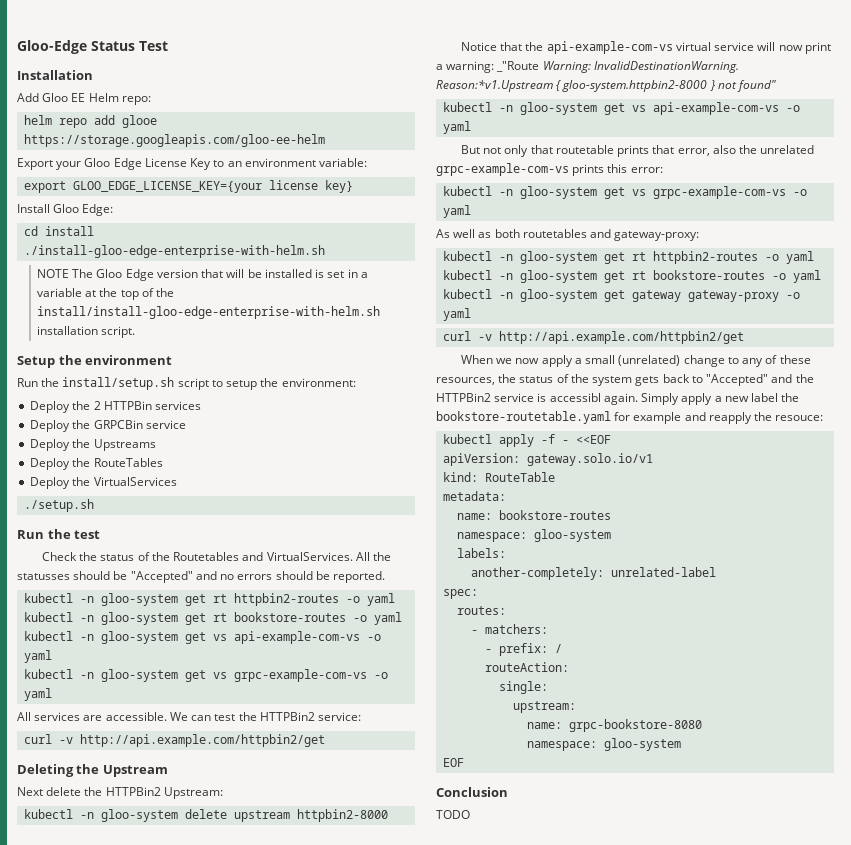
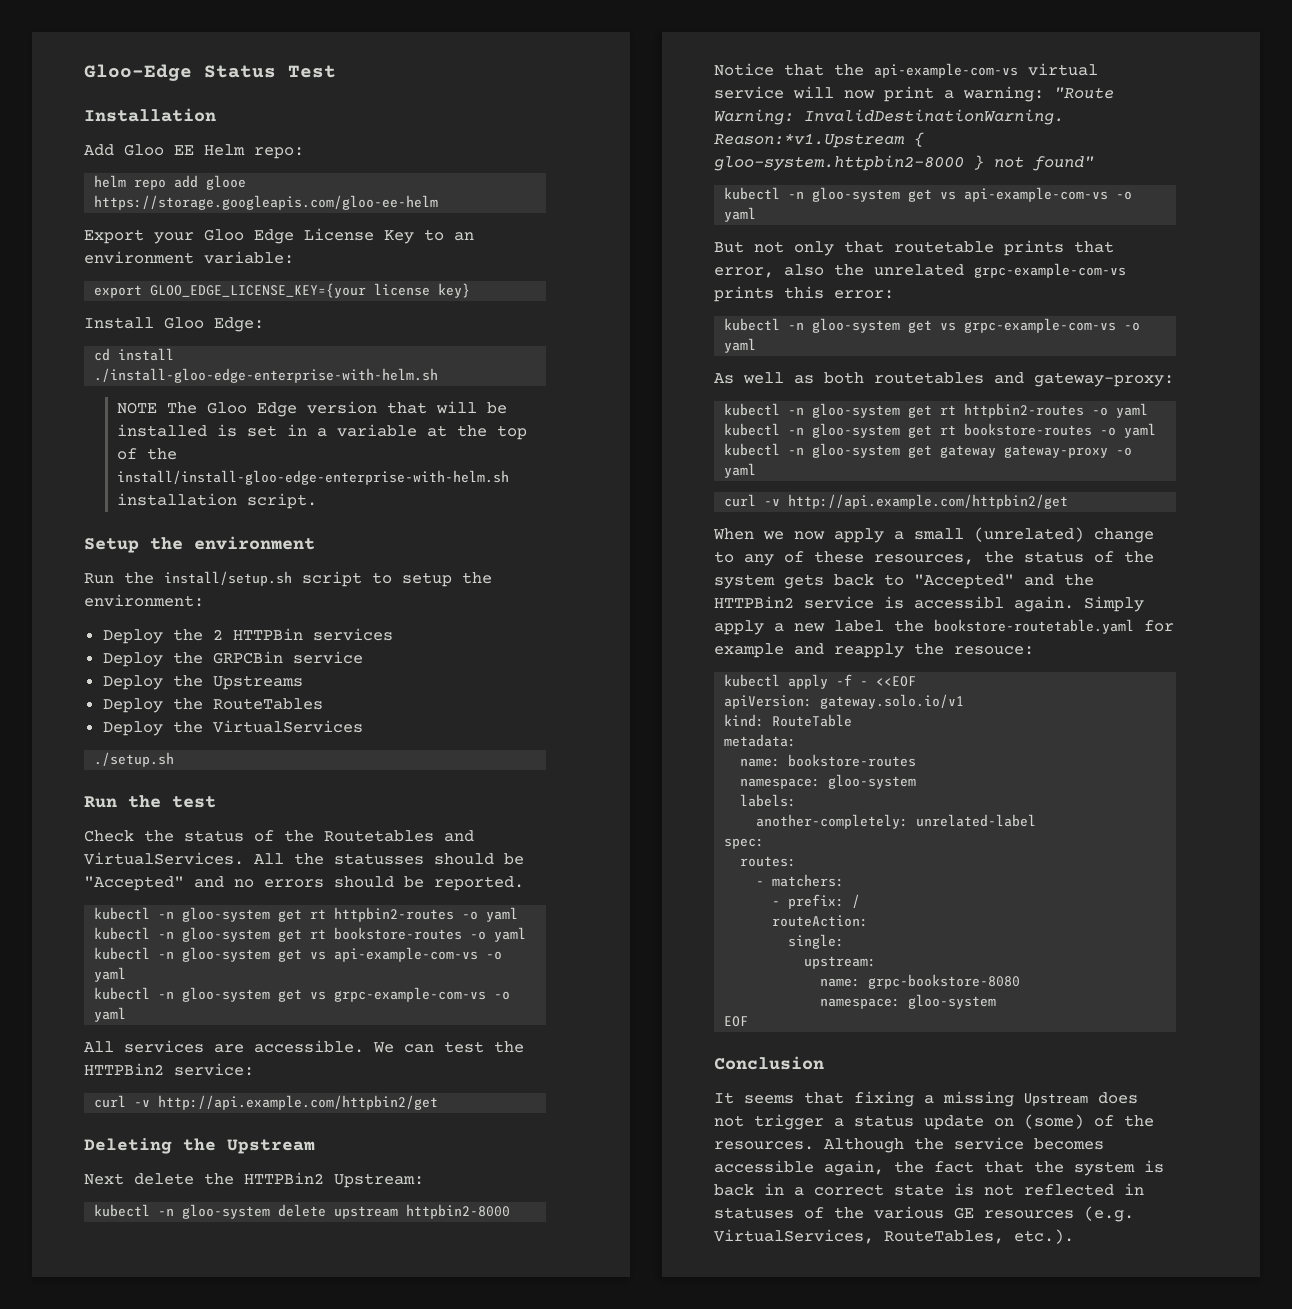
- Notice that the api-example-com-vs virtual service will now print a warning: _"Route Warning: InvalidDestinationWarning.
+ Notice that the api-example-com-vs virtual service will now print a warning: "Route Warning: InvalidDestinationWarning.
- TODO
+ It seems that fixing a missing Upstream does not trigger a status update on (some) of the resources. Although the service becomes accessible again, the fact that the system is back in a correct state is not reflected in statuses of the various GE resources (e.g. VirtualServices, RouteTables, etc.).

